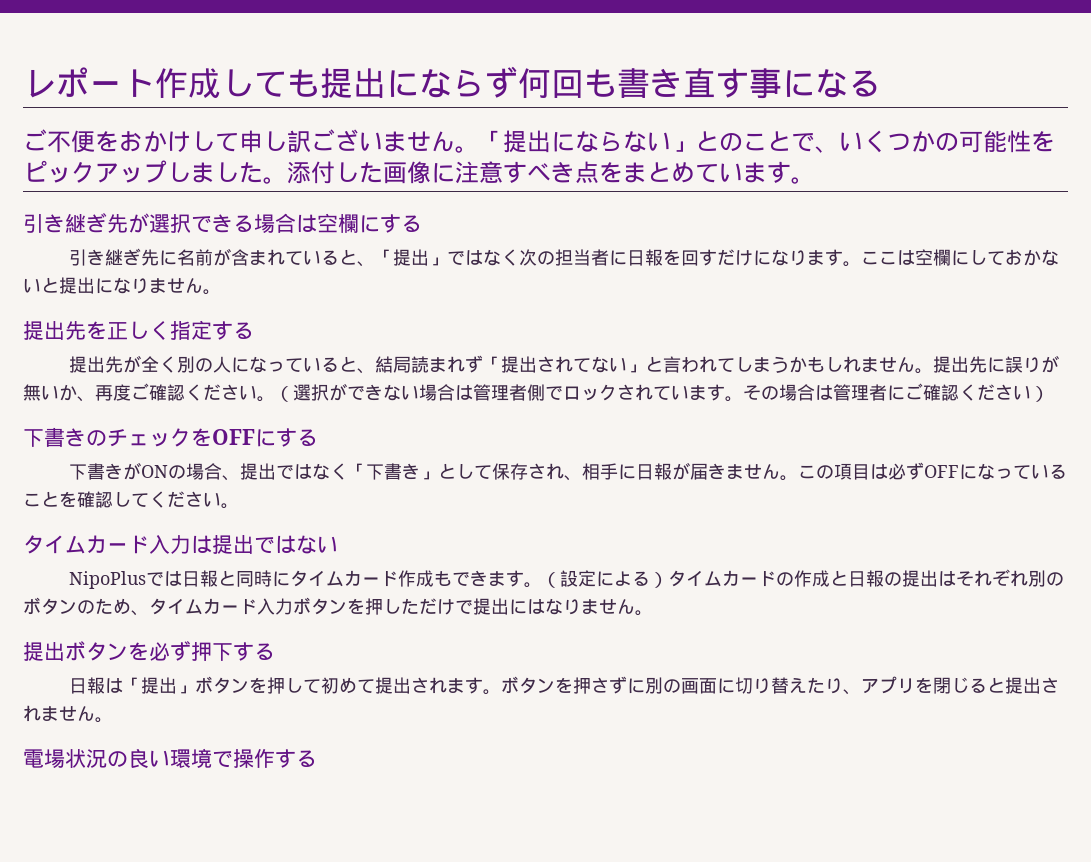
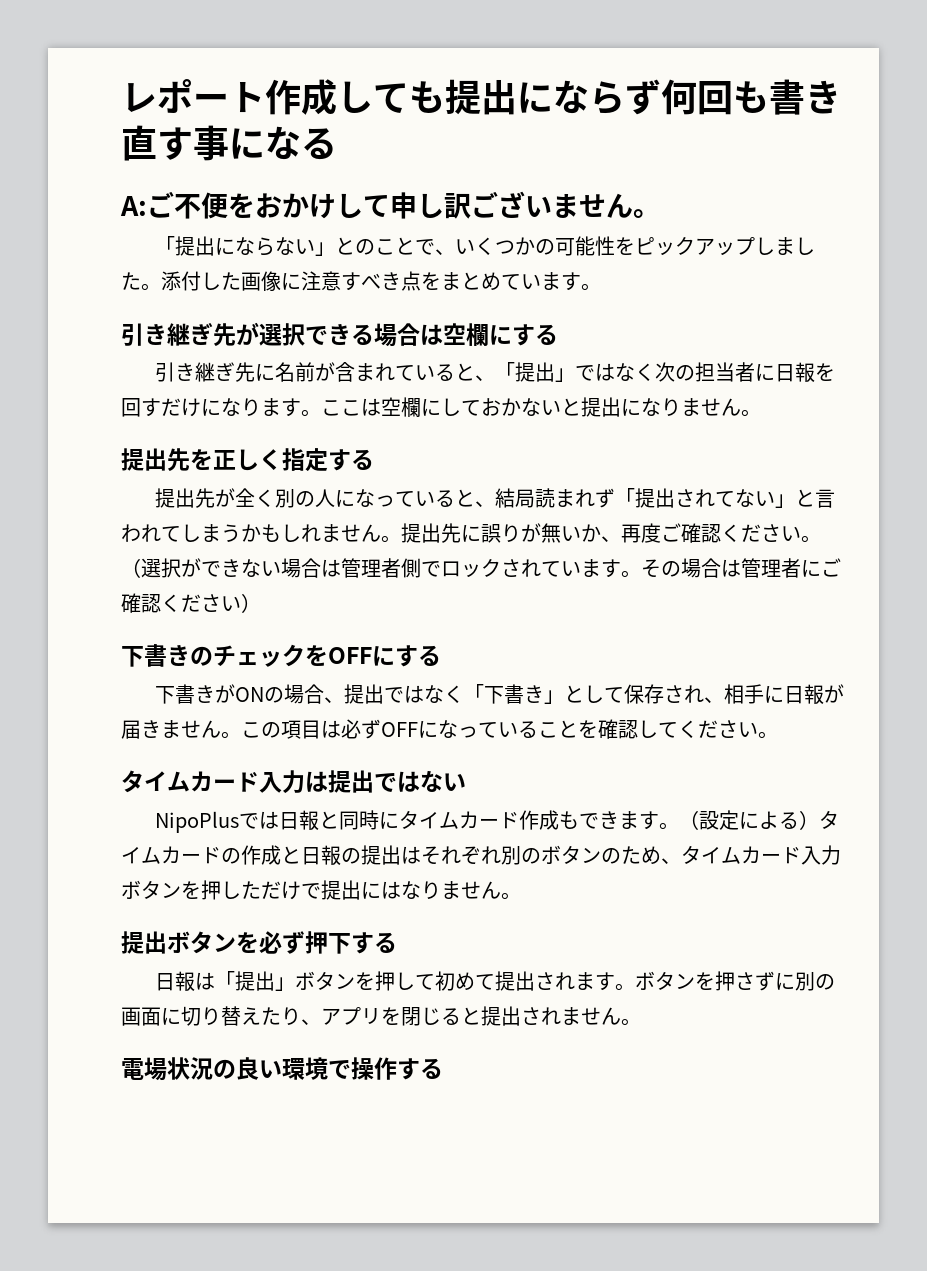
- ご不便をおかけして申し訳ございません。「提出にならない」とのことで、いくつかの可能性をピックアップしました。
+ A:ご不便をおかけして申し訳ございません。
+ 「提出にならない」とのことで、いくつかの可能性をピックアップしました。

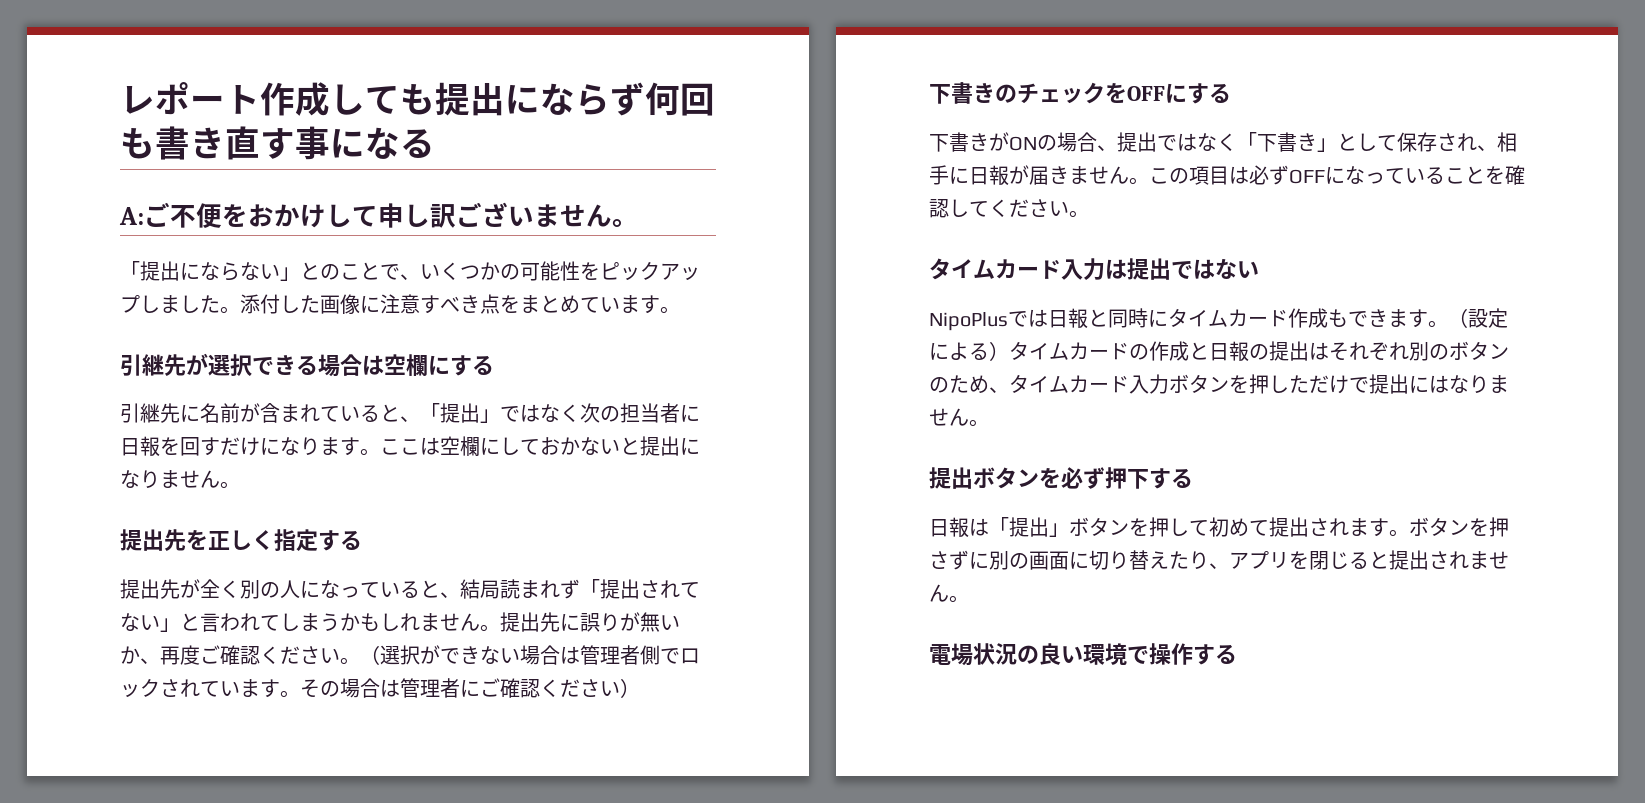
- 引き継ぎ先が選択できる場合は空欄にする
+ 引継先が選択できる場合は空欄にする
- 引き継ぎ先に名前が含まれていると、「提出」ではなく次の担当者に日報を回すだけになります。
+ 引継先に名前が含まれていると、「提出」ではなく次の担当者に日報を回すだけになります。

